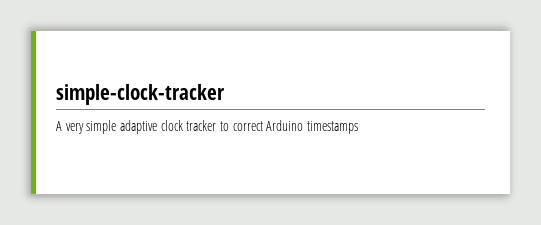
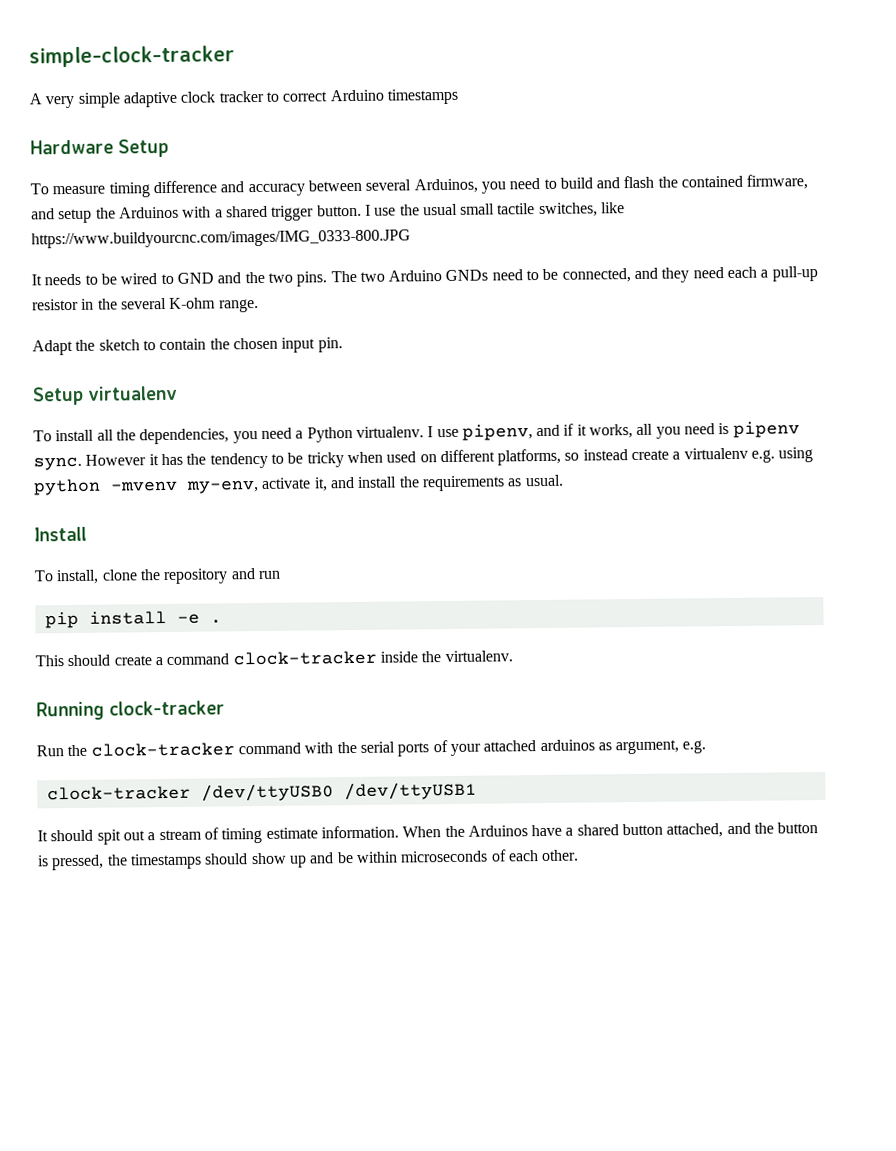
+ Hardware Setup
+ To measure timing difference and accuracy between several Arduinos, you need to build and flash the contained firmware, and setup the Arduinos with a shared trigger button. I use the usual small tactile switches, like https://www.buildyourcnc.com/images/IMG_0333-800.JPG
+ It needs to be wired to GND and the two pins. The two Arduino GNDs need to be connected, and they need each a pull-up resistor in the several K-ohm range.
+ Adapt the sketch to contain the chosen input pin.
+ Setup virtualenv
+ To install all the dependencies, you need a Python virtualenv. I use pipenv, and if it works, all you need is pipenv sync. However it has the tendency to be tricky when used on different platforms, so instead create a virtualenv e.g. using python -mvenv my-env, activate it, and install the requirements as usual.
+ Install
+ To install, clone the repository and run
+ pip install -e .
+ This should create a command clock-tracker inside the virtualenv.
+ Running clock-tracker
+ Run the clock-tracker command with the serial ports of your attached arduinos as argument, e.g.
+ clock-tracker /dev/ttyUSB0 /dev/ttyUSB1
+ It should spit out a stream of timing estimate information. When the Arduinos have a shared button attached, and the button is pressed, the timestamps should show up and be within microseconds of each other.

